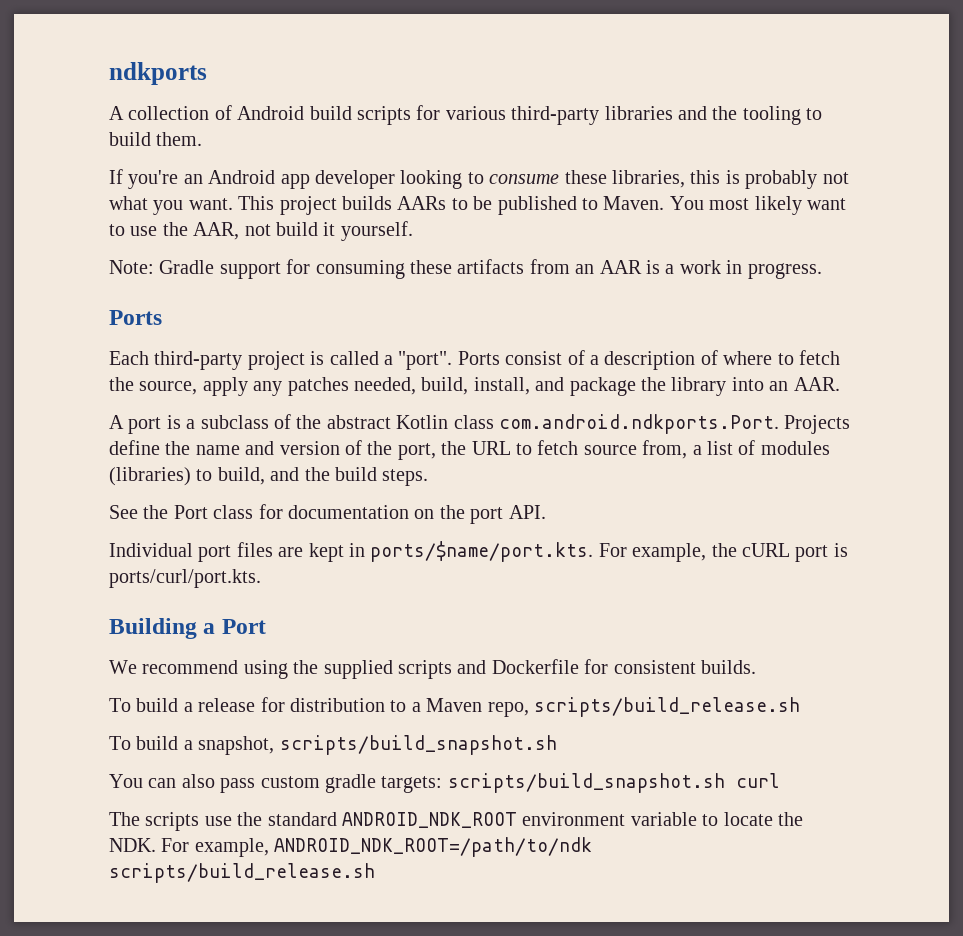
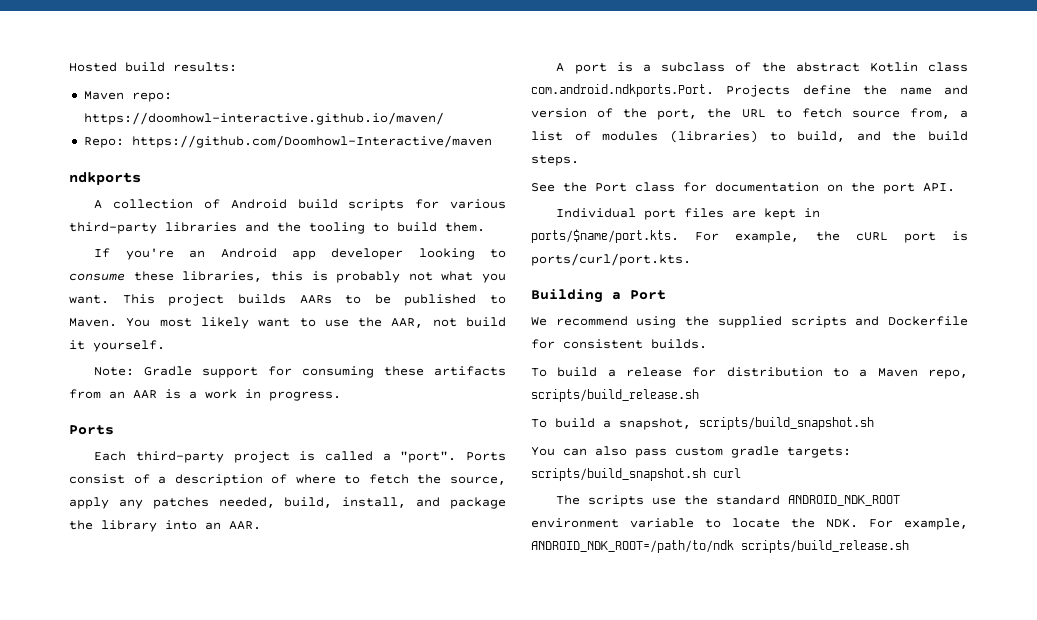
+ Hosted build results:
+ Maven repo: https://doomhowl-interactive.github.io/maven/
+ Repo: https://github.com/Doomhowl-Interactive/maven

